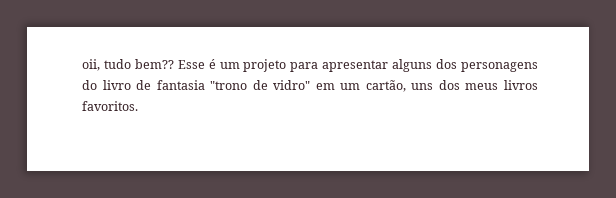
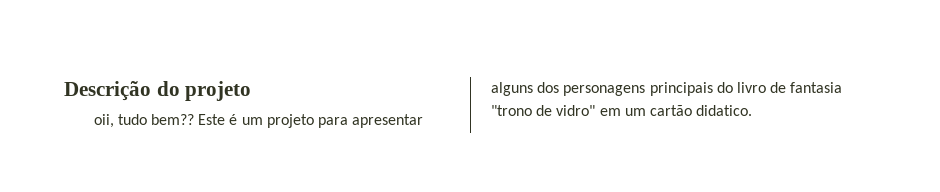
+ Descrição do projeto
- Esse é um projeto para apresentar alguns dos personagens do livro de fantasia "trono de vidro" em um cartão, uns dos meus livros favoritos.
+ Este é um projeto para apresentar alguns dos personagens principais do livro de fantasia "trono de vidro" em um cartão didatico.

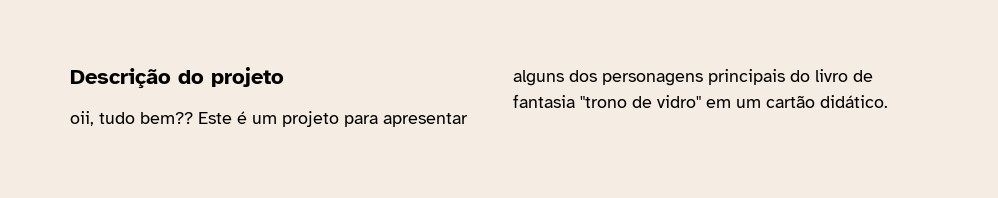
- Este é um projeto para apresentar alguns dos personagens principais do livro de fantasia "trono de vidro" em um cartão didatico.
+ Este é um projeto para apresentar alguns dos personagens principais do livro de fantasia "trono de vidro" em um cartão didático.

